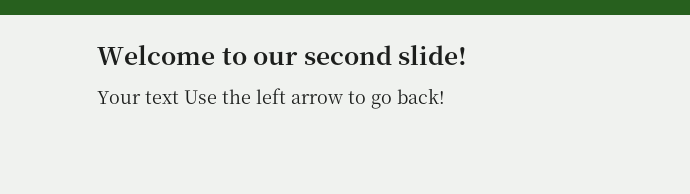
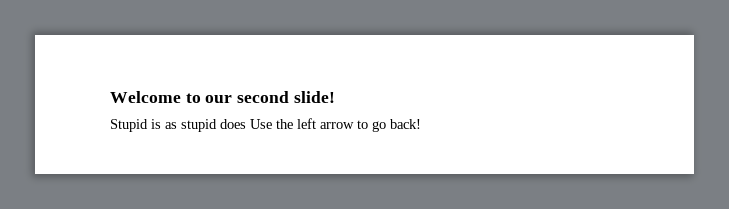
- Your text Use the left arrow to go back!
+ Stupid is as stupid does Use the left arrow to go back!

